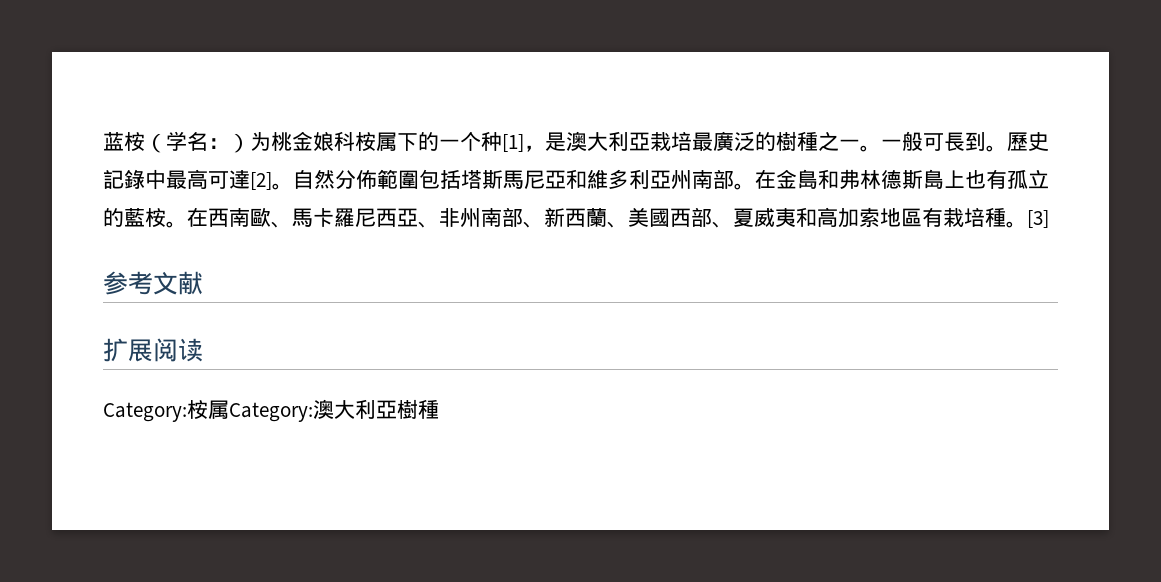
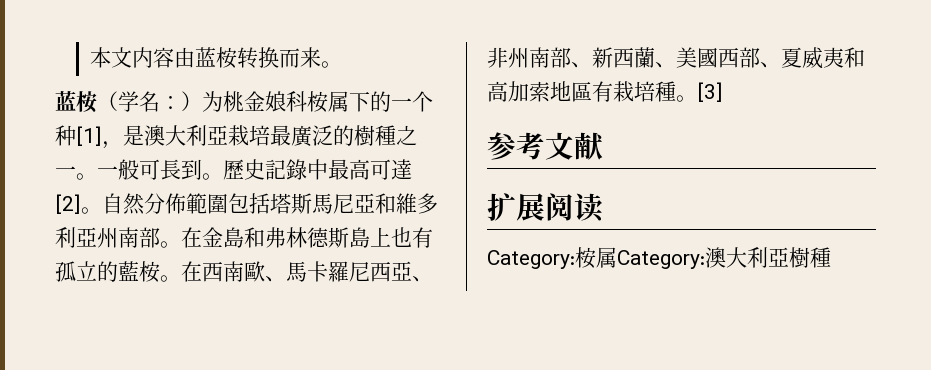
+ 本文内容由蓝桉转换而来。

